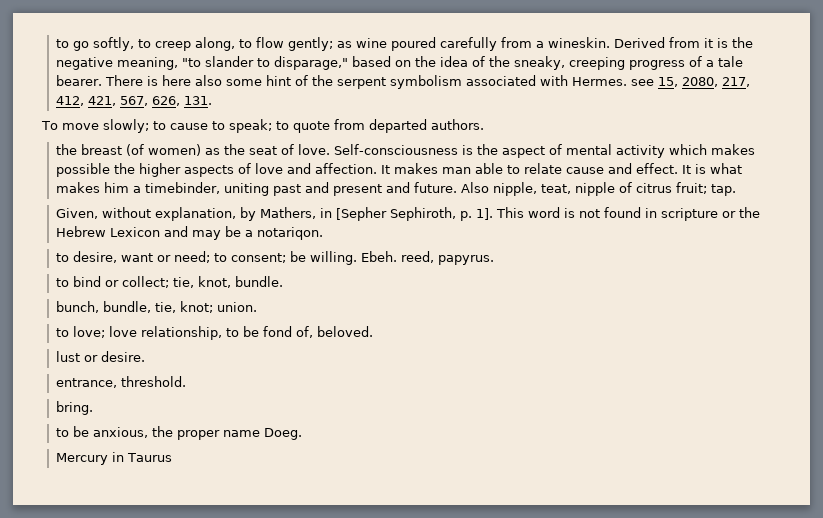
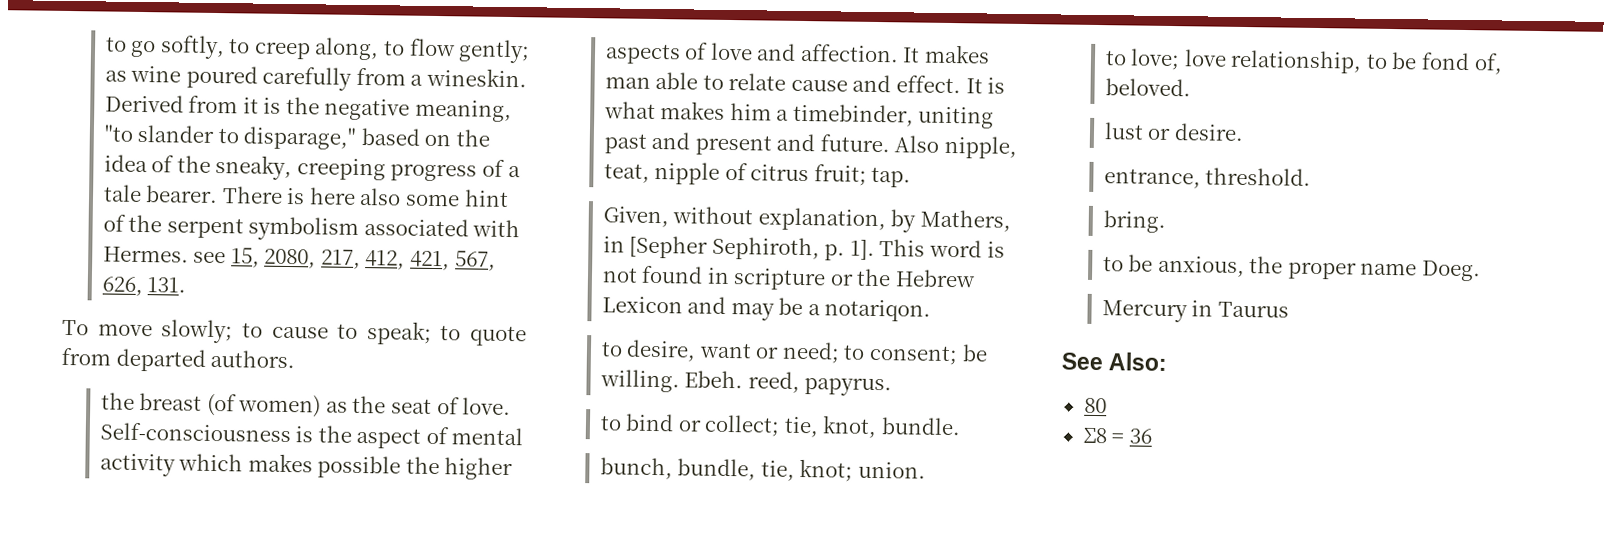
+ See Also:
+ 80
+ Σ8 = 36

